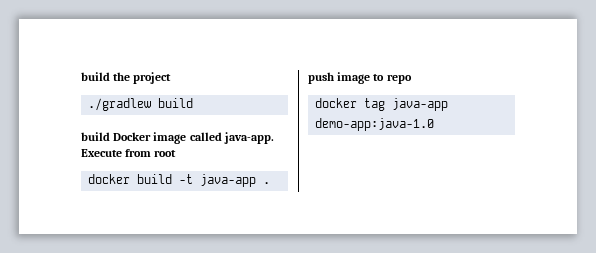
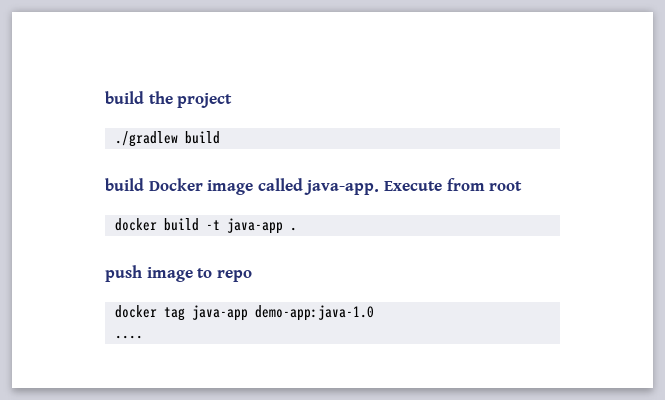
+ ....

